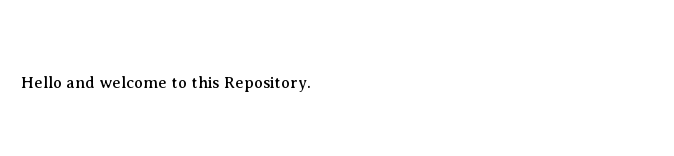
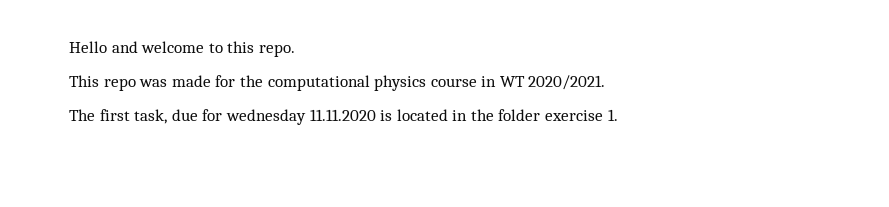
- Hello and welcome to this Repository.
+ Hello and welcome to this repo.
+ This repo was made for the computational physics course in WT 2020/2021.
+ The first task, due for wednesday 11.11.2020 is located in the folder exercise 1.

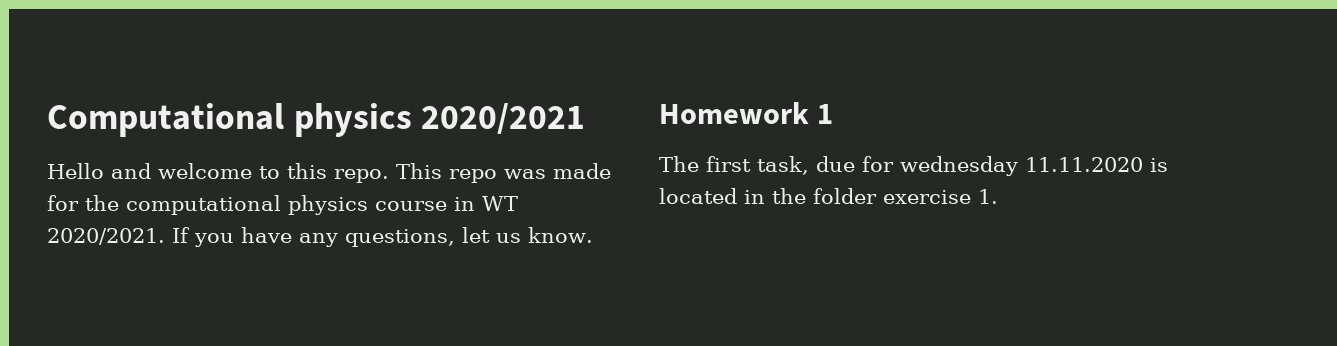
+ Computational physics 2020/2021
- Hello and welcome to this repo.
- This repo was made for the computational physics course in WT 2020/2021.
+ Hello and welcome to this repo. This repo was made for the computational physics course in WT 2020/2021. If you have any questions, let us know.
+ Homework 1

